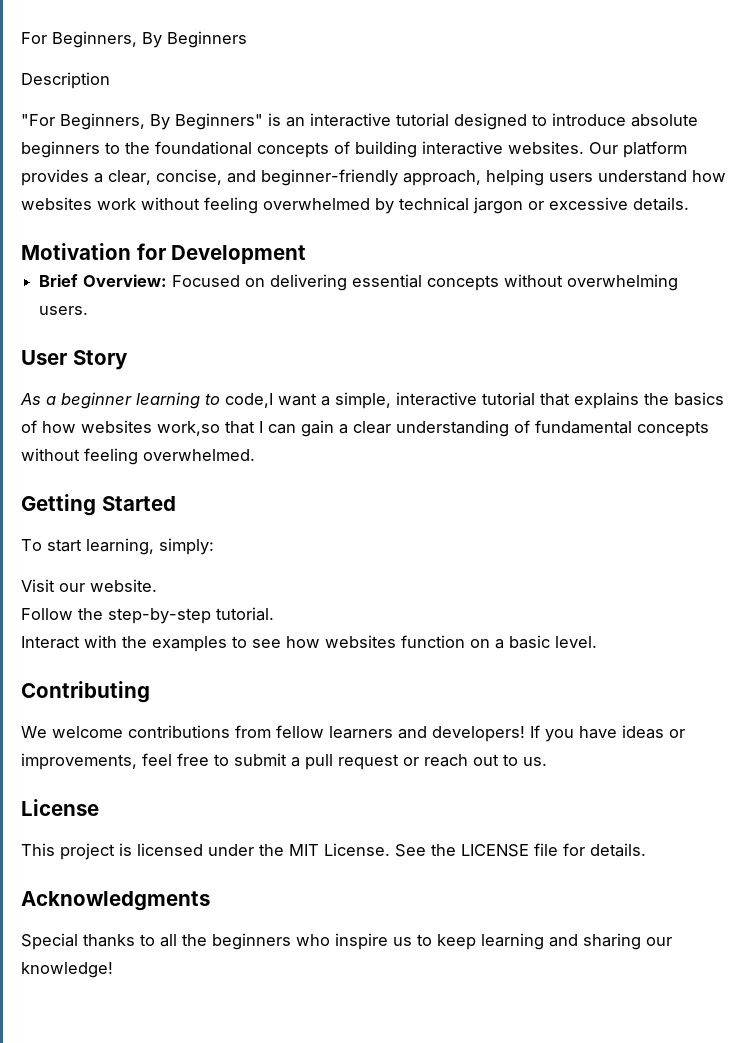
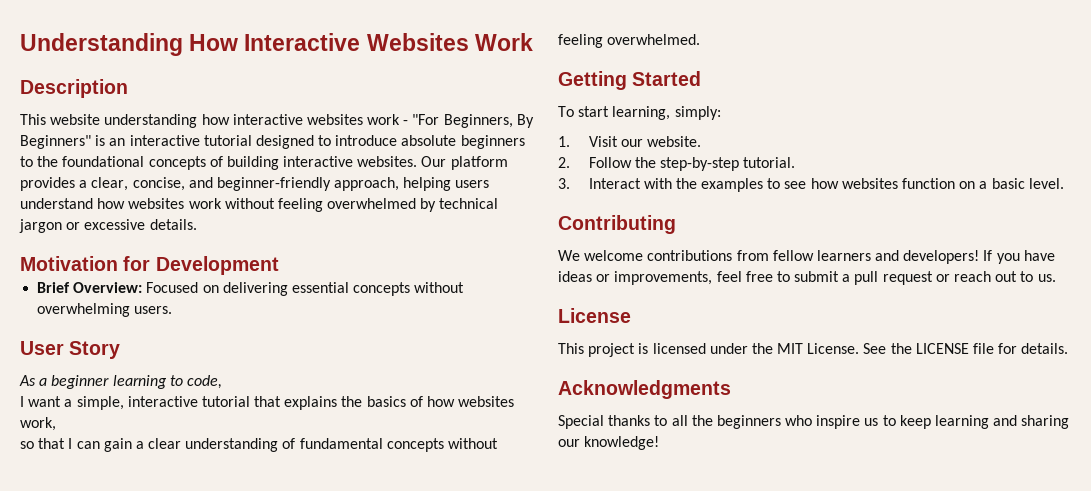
- For Beginners, By Beginners
+ Understanding How Interactive Websites Work
  Description
- "For Beginners, By Beginners" is an interactive tutorial designed to introduce absolute beginners to the foundational concepts of building interactive websites.
+ This website understanding how interactive websites work - "For Beginners, By Beginners" is an interactive tutorial designed to introduce absolute beginners to the foundational concepts of building interactive websites.
- As a beginner learning to code,I want a simple, interactive tutorial that explains the basics of how websites work,so that I can gain a clear understanding of fundamental concepts without feeling overwhelmed.
+ As a beginner learning to code,
+ I want a simple, interactive tutorial that explains the basics of how websites work,
+ so that I can gain a clear understanding of fundamental concepts without feeling overwhelmed.
- Visit our website.
+ 1. Visit our website.
- Follow the step-by-step tutorial.
+ 2. Follow the step-by-step tutorial.
- Interact with the examples to see how websites function on a basic level.
+ 3. Interact with the examples to see how websites function on a basic level.

